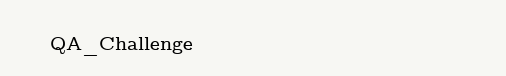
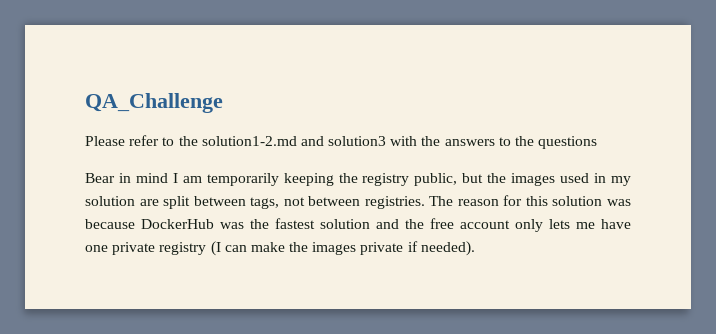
+ Please refer to the solution1-2.md and solution3 with the answers to the questions
+ Bear in mind I am temporarily keeping the registry public, but the images used in my solution are split between tags, not between registries. The reason for this solution was because DockerHub was the fastest solution and the free account only lets me have one private registry (I can make the images private if needed).

